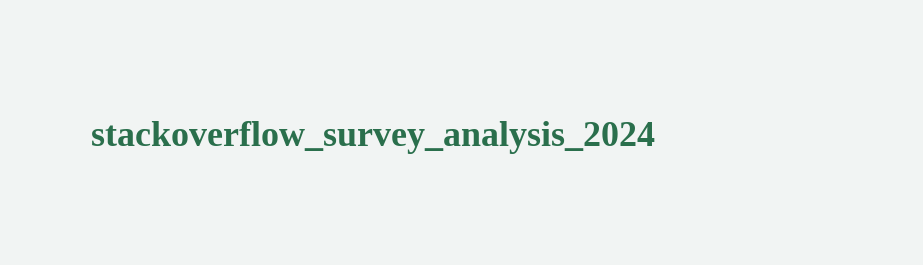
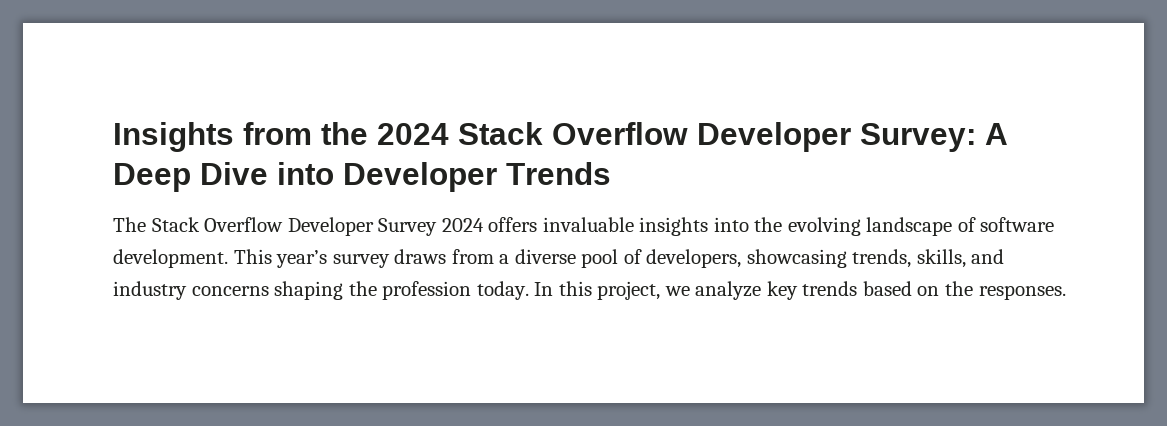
- stackoverflow_survey_analysis_2024
+ Insights from the 2024 Stack Overflow Developer Survey: A Deep Dive into Developer Trends
+ The Stack Overflow Developer Survey 2024 offers invaluable insights into the evolving landscape of software development. This year’s survey draws from a diverse pool of developers, showcasing trends, skills, and industry concerns shaping the profession today. In this project, we analyze key trends based on the responses.

